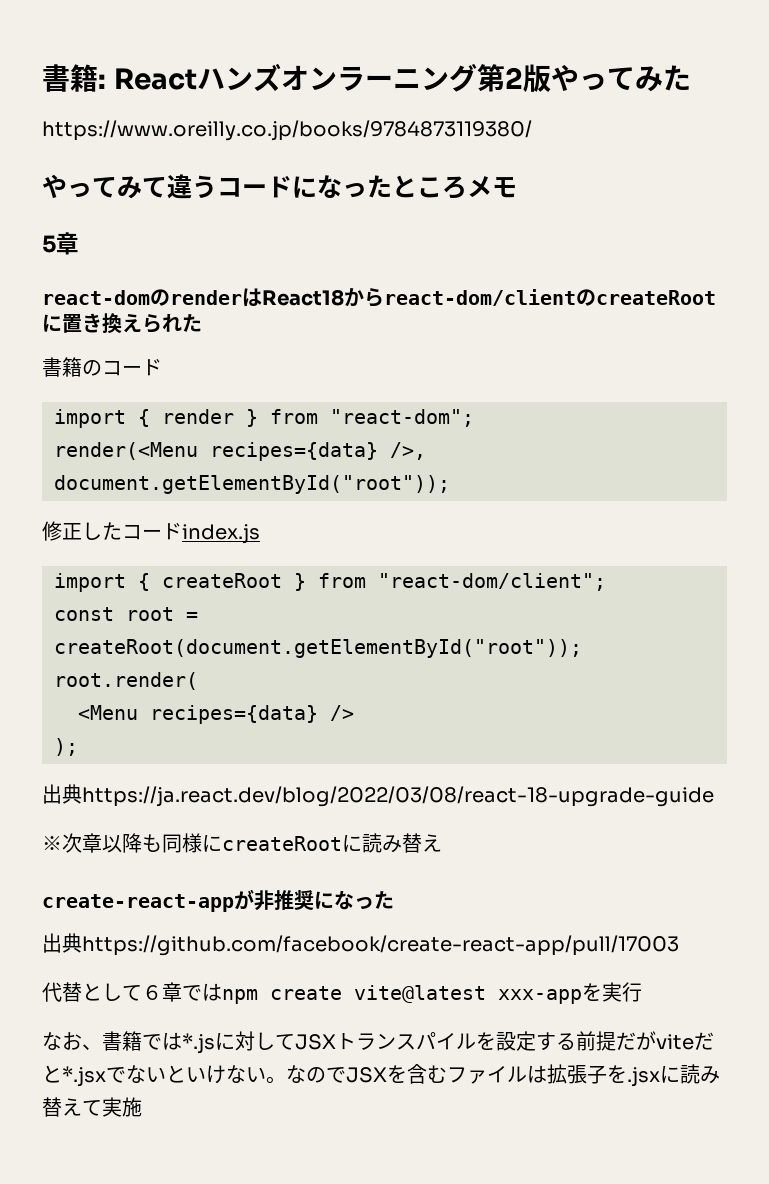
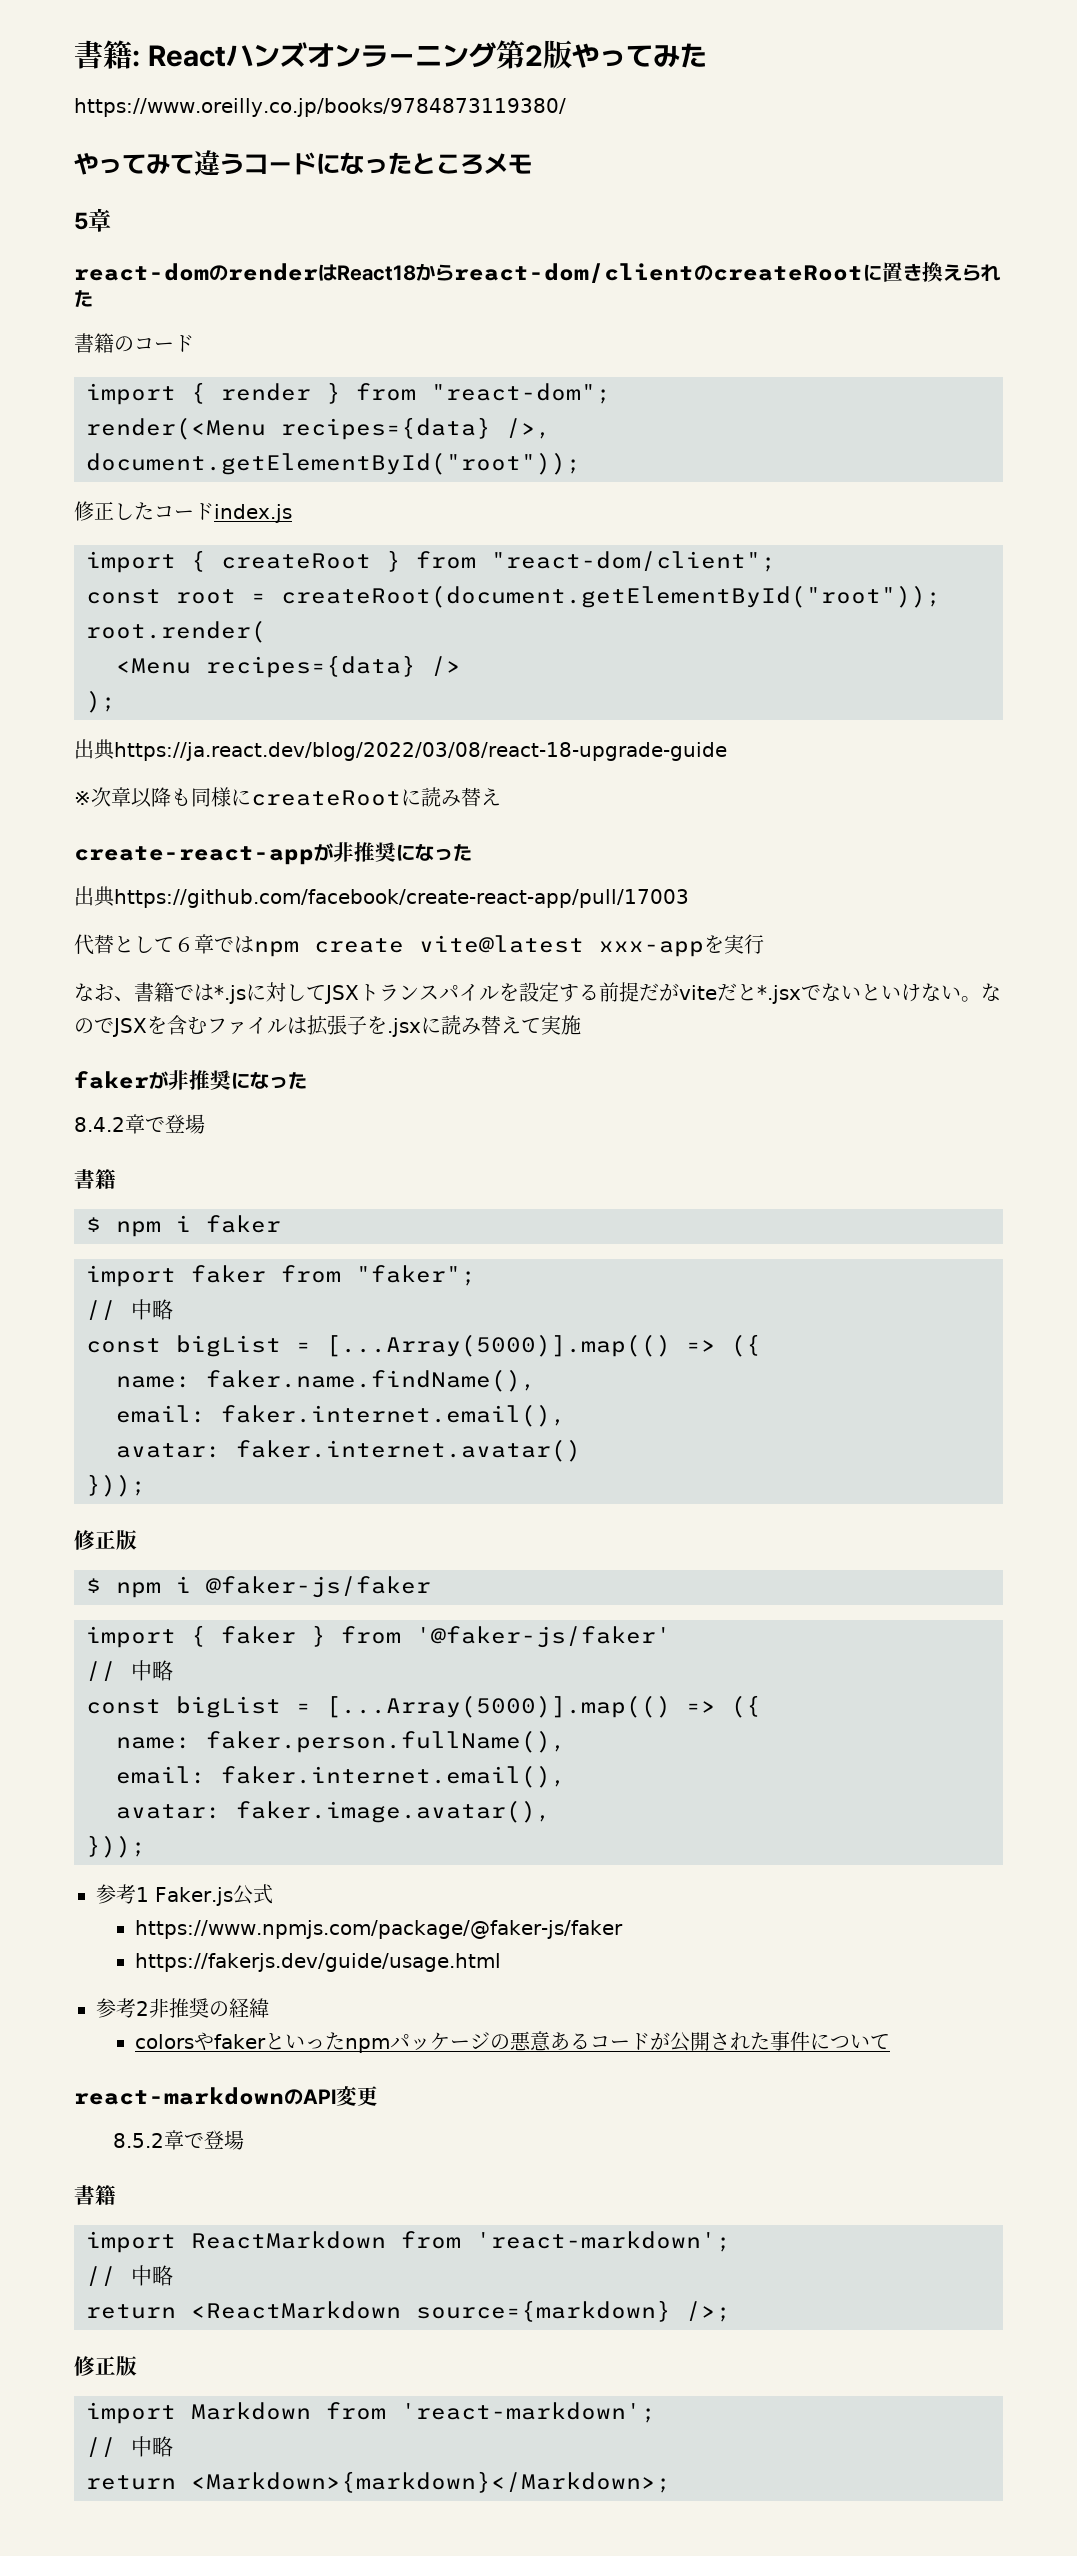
+ fakerが非推奨になった
+ 8.4.2章で登場
+ 書籍
+ $ npm i faker
+ import faker from "faker";
+ // 中略
+ const bigList = [...Array(5000)].map(() => ({
+ name: faker.name.findName(),
+ email: faker.internet.email(),
+ avatar: faker.internet.avatar()
+ }));
+ 修正版
+ $ npm i @faker-js/faker
+ import { faker } from '@faker-js/faker'
+ // 中略
+ const bigList = [...Array(5000)].map(() => ({
+ name: faker.person.fullName(),
+ email: faker.internet.email(),
+ avatar: faker.image.avatar(),
+ }));
+ 参考1 Faker.js公式
+ https://www.npmjs.com/package/@faker-js/faker
+ https://fakerjs.dev/guide/usage.html
+ 参考2非推奨の経緯
+ colorsやfakerといったnpmパッケージの悪意あるコードが公開された事件について
+ react-markdownのAPI変更
+ 8.5.2章で登場
+ 書籍
+ import ReactMarkdown from 'react-markdown';
+ // 中略
+ return <ReactMarkdown source={markdown} />;
+ 修正版
+ import Markdown from 'react-markdown';
+ // 中略
+ return <Markdown>{markdown}</Markdown>;

